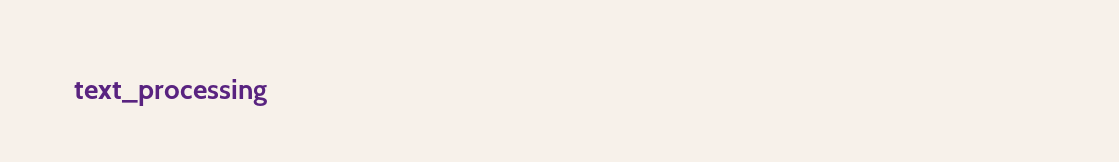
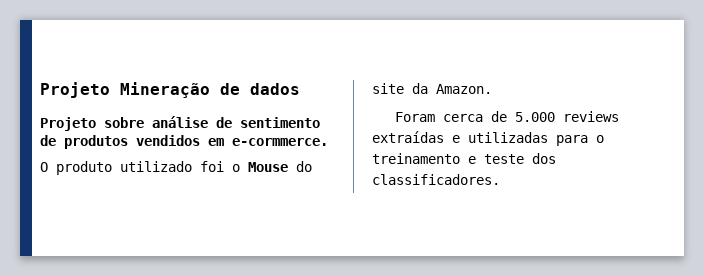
- text_processing
+ Projeto Mineração de dados
+ Projeto sobre análise de sentimento de produtos vendidos em e-cormmerce.
+ O produto utilizado foi o Mouse do site da Amazon.
+ Foram cerca de 5.000 reviews extraídas e utilizadas para o treinamento e teste dos classificadores.

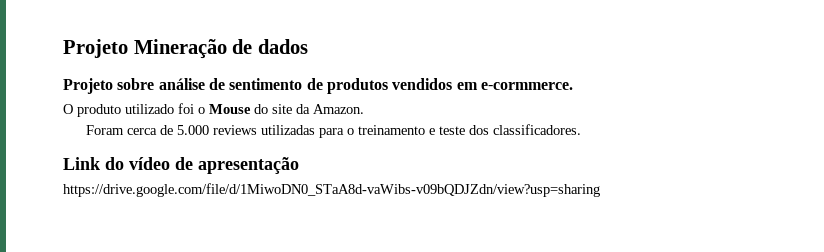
- Foram cerca de 5.000 reviews extraídas e utilizadas para o treinamento e teste dos classificadores.
+ Foram cerca de 5.000 reviews utilizadas para o treinamento e teste dos classificadores.
+ Link do vídeo de apresentação
+ https://drive.google.com/file/d/1MiwoDN0_STaA8d-vaWibs-v09bQDJZdn/view?usp=sharing

